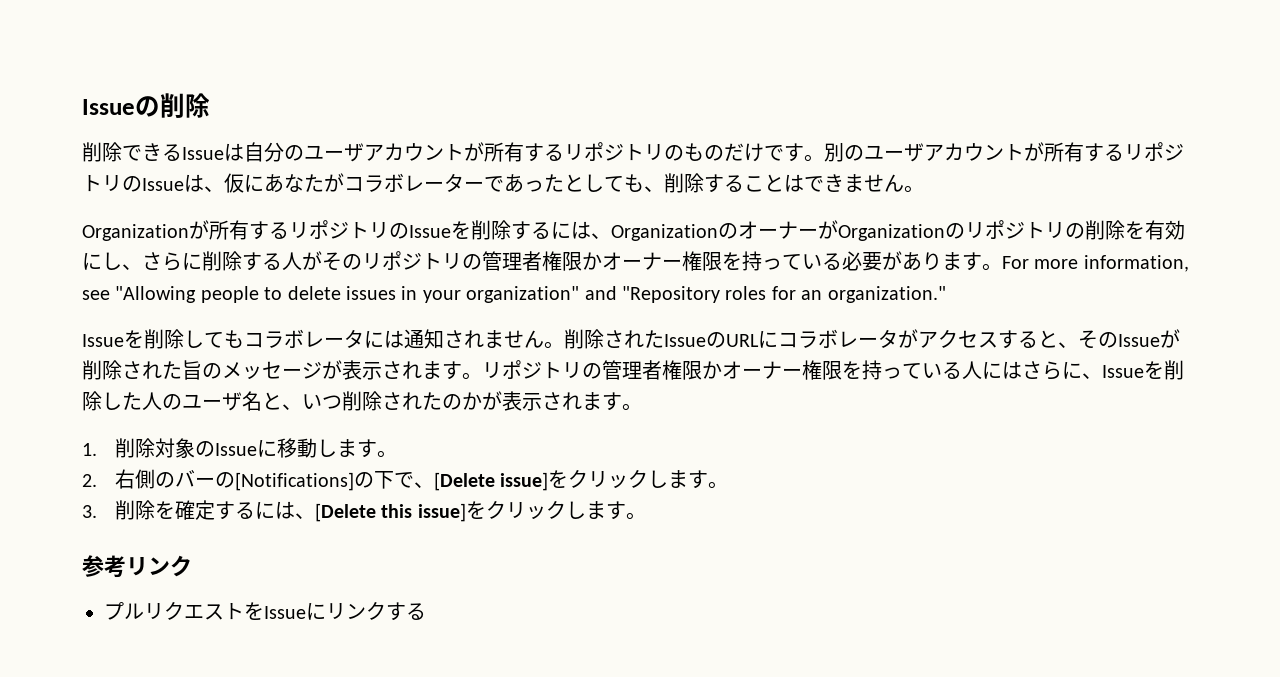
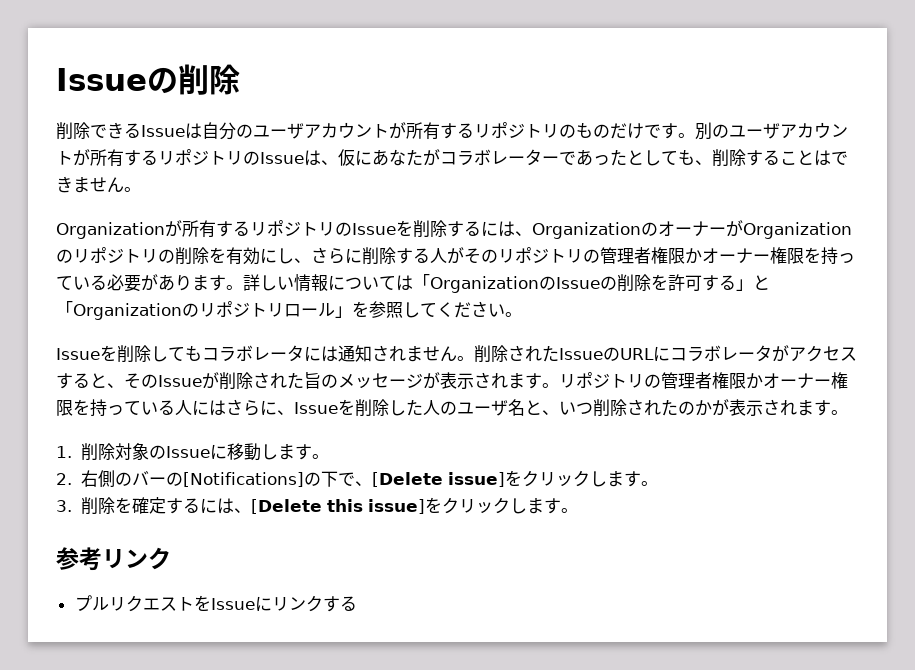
- For more information, see "Allowing people to delete issues in your organization" and "Repository roles for an organization."
+ 詳しい情報については「OrganizationのIssueの削除を許可する」と「Organizationのリポジトリロール」を参照してください。

